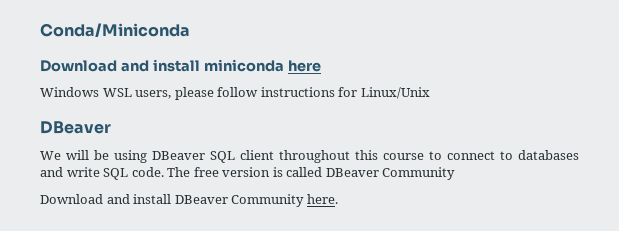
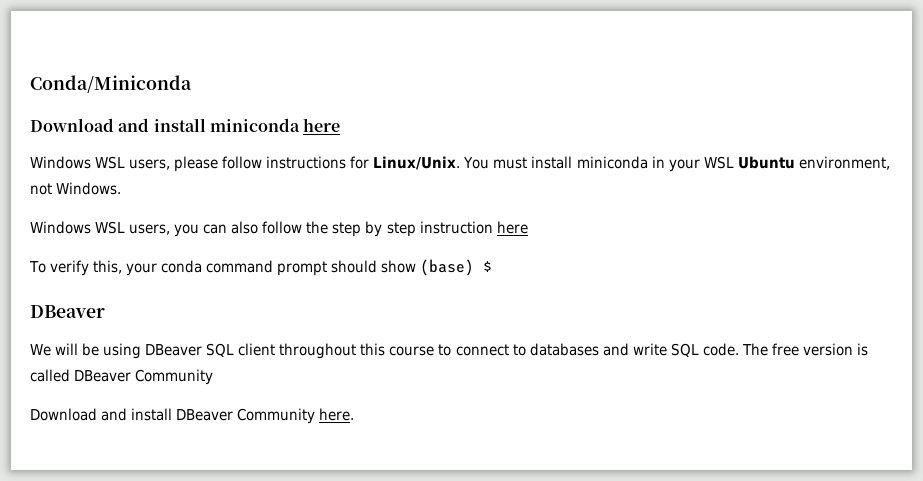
- Windows WSL users, please follow instructions for Linux/Unix
+ Windows WSL users, please follow instructions for Linux/Unix. You must install miniconda in your WSL Ubuntu environment, not Windows.
+ Windows WSL users, you can also follow the step by step instruction here
+ To verify this, your conda command prompt should show (base) $

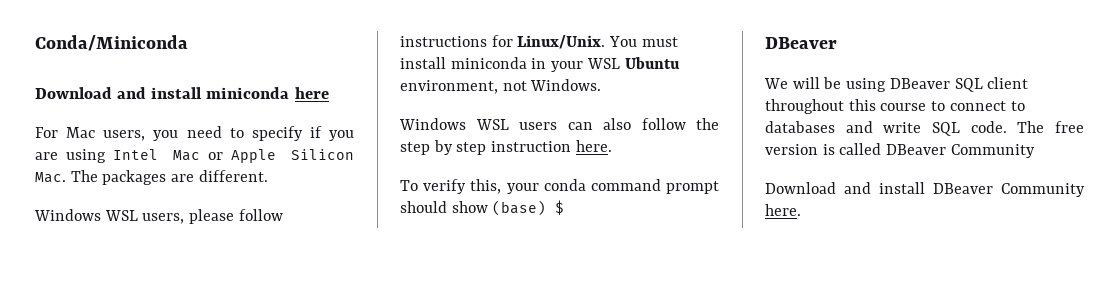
+ For Mac users, you need to specify if you are using Intel Mac or Apple Silicon Mac. The packages are different.
- Windows WSL users, you can also follow the step by step instruction here
+ Windows WSL users can also follow the step by step instruction here.

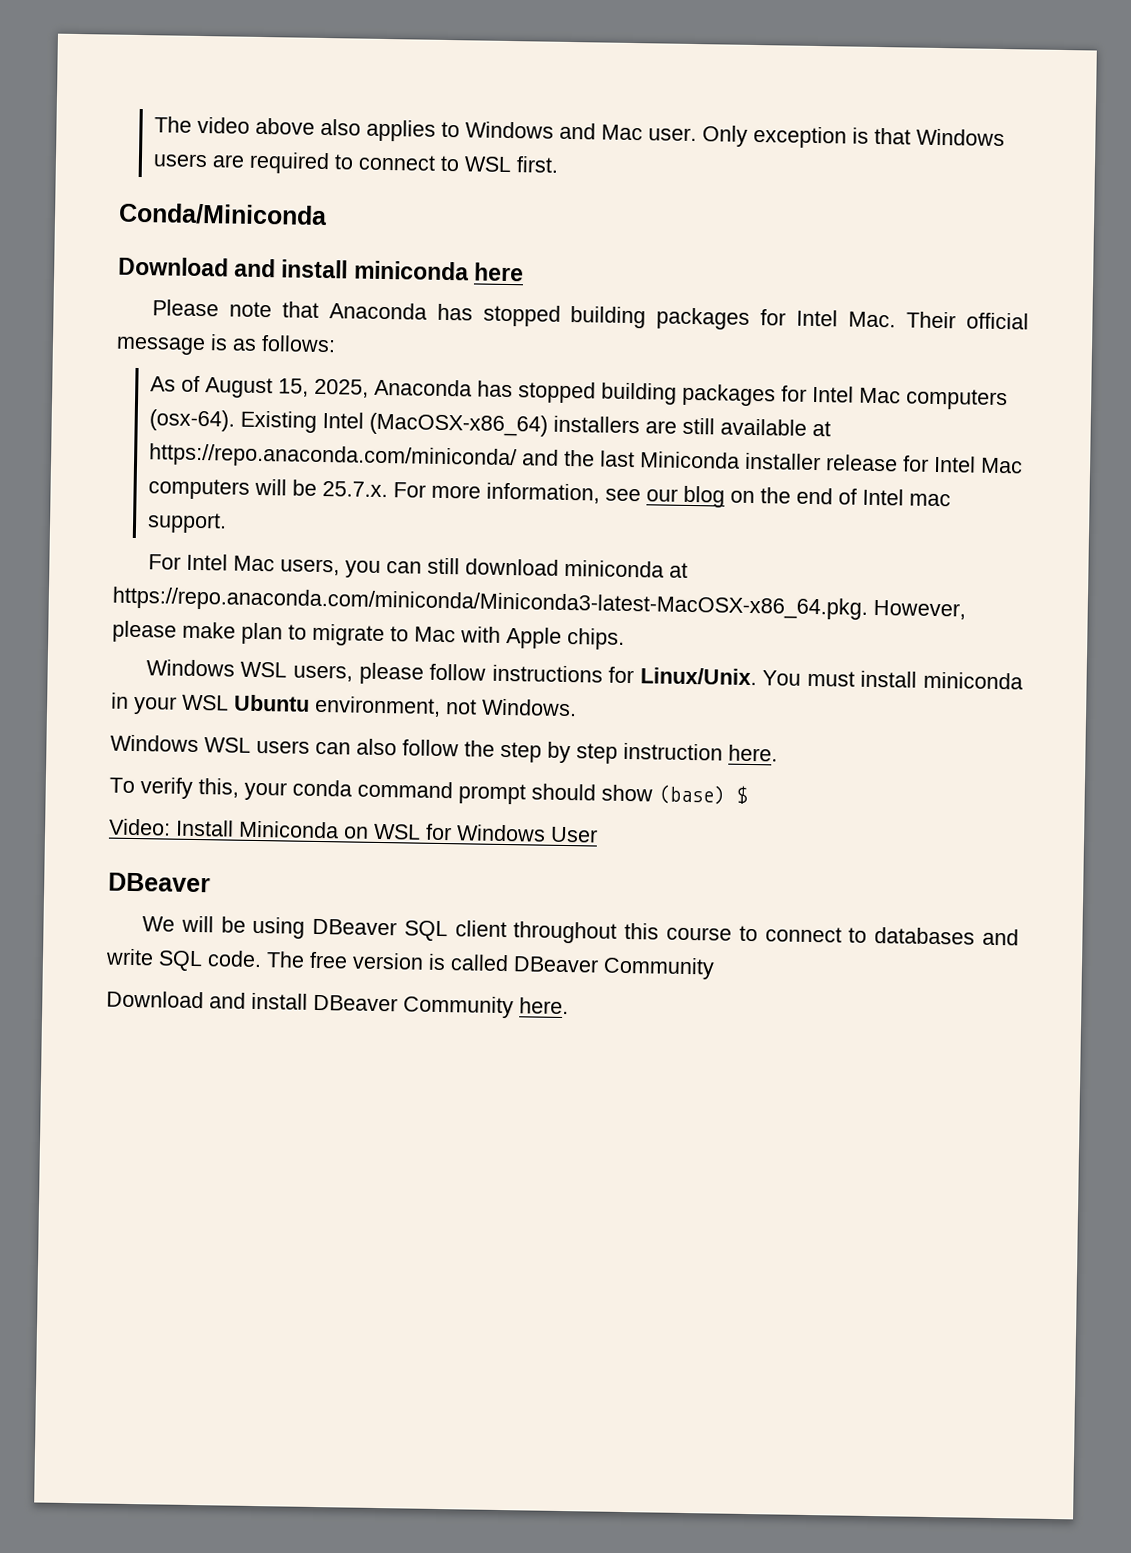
+ The video above also applies to Windows and Mac user. Only exception is that Windows users are required to connect to WSL first.
- For Mac users, you need to specify if you are using Intel Mac or Apple Silicon Mac. The packages are different.
+ Please note that Anaconda has stopped building packages for Intel Mac. Their official message is as follows:
+ As of August 15, 2025, Anaconda has stopped building packages for Intel Mac computers (osx-64). Existing Intel (MacOSX-x86_64) installers are still available at https://repo.anaconda.com/miniconda/ and the last Miniconda installer release for Intel Mac computers will be 25.7.x. For more information, see our blog on the end of Intel mac support.
+ For Intel Mac users, you can still download miniconda at https://repo.anaconda.com/miniconda/Miniconda3-latest-MacOSX-x86_64.pkg. However, please make plan to migrate to Mac with Apple chips.
+ Video: Install Miniconda on WSL for Windows User

